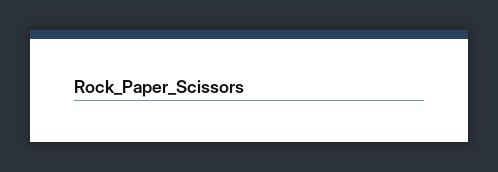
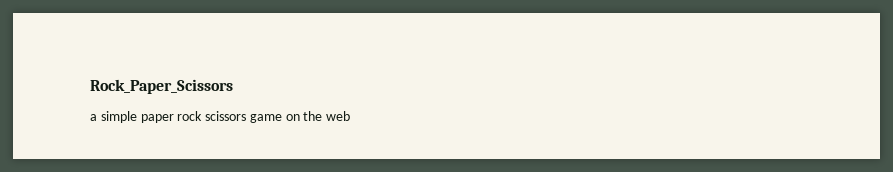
+ a simple paper rock scissors game on the web

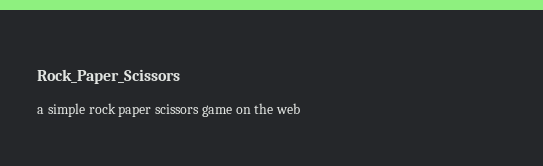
- a simple paper rock scissors game on the web
+ a simple rock paper scissors game on the web

